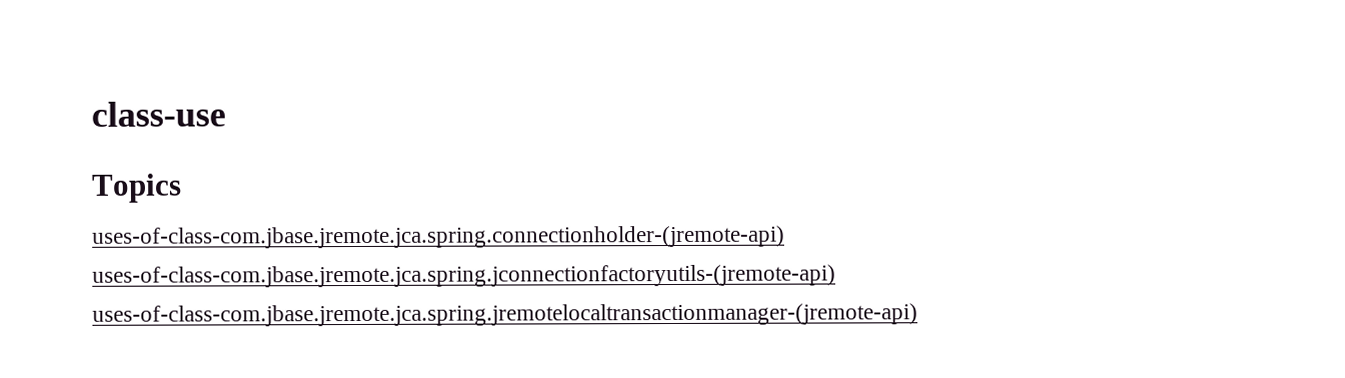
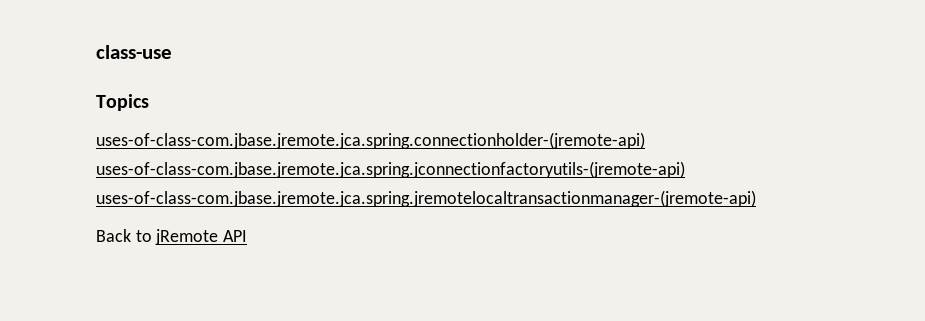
+ Back to jRemote API

